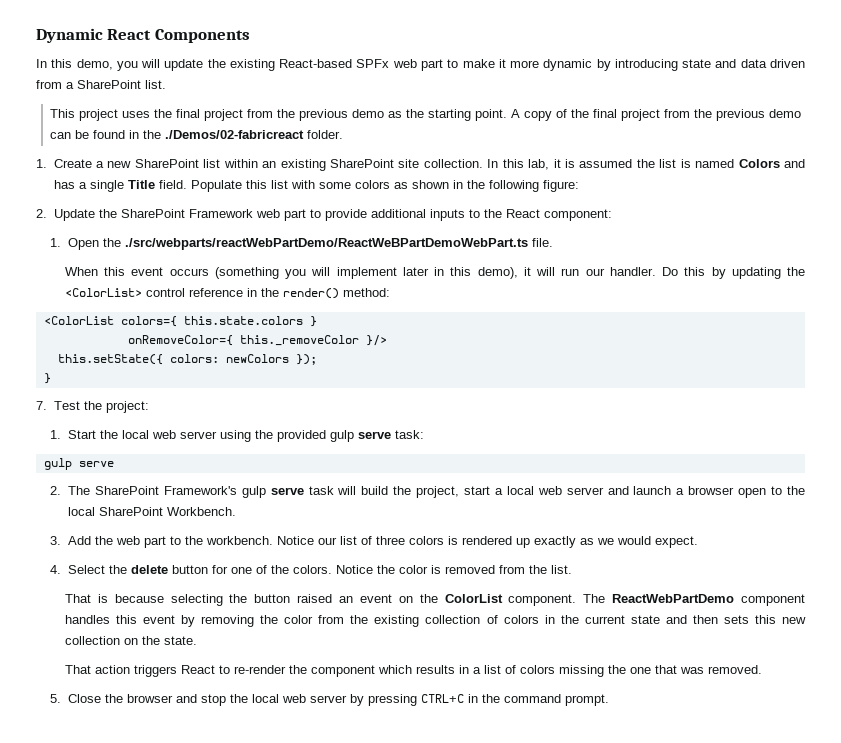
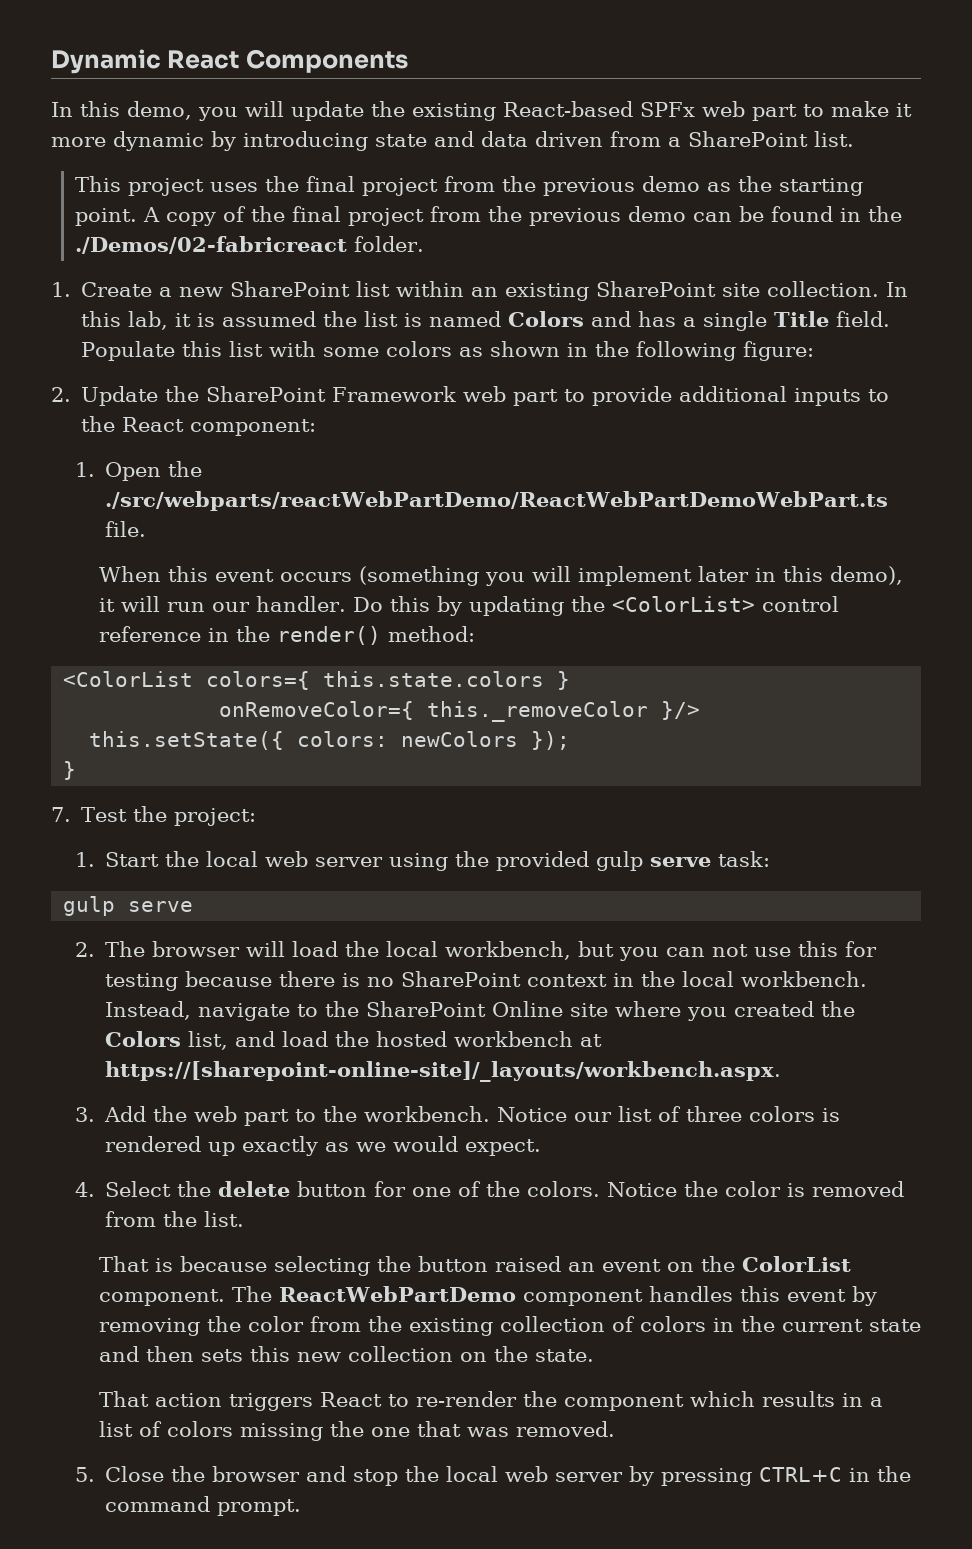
- 1. Open the ./src/webparts/reactWebPartDemo/ReactWeBPartDemoWebPart.ts file.
+ 1. Open the ./src/webparts/reactWebPartDemo/ReactWebPartDemoWebPart.ts file.
- 2. The SharePoint Framework's gulp serve task will build the project, start a local web server and launch a browser open to the local SharePoint Workbench.
+ 2. The browser will load the local workbench, but you can not use this for testing because there is no SharePoint context in the local workbench. Instead, navigate to the SharePoint Online site where you created the Colors list, and load the hosted workbench at https://[sharepoint-online-site]/_layouts/workbench.aspx.

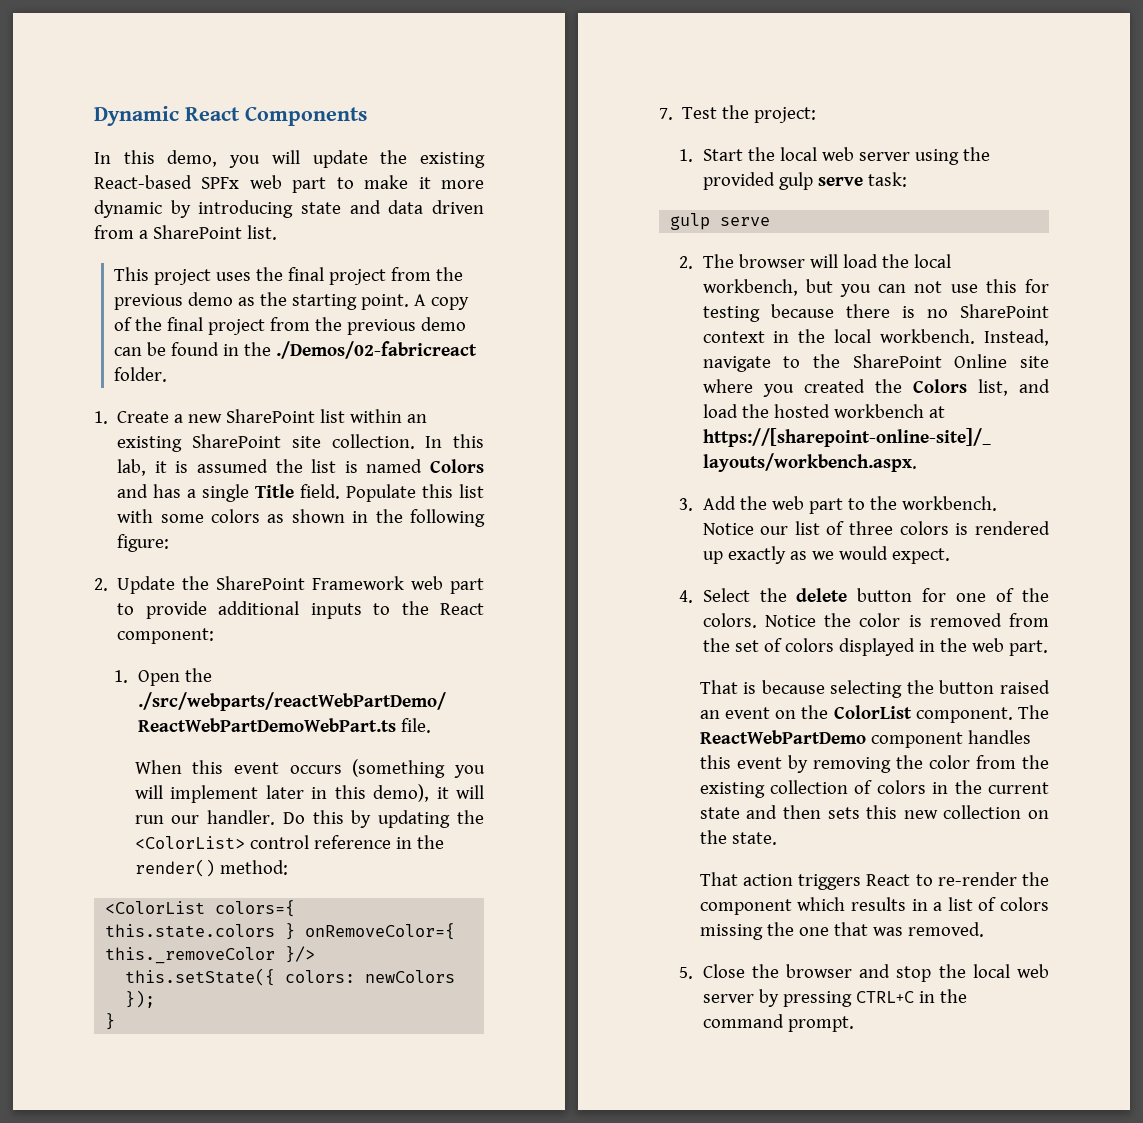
- <ColorList colors={ this.state.colors }
- onRemoveColor={ this._removeColor }/>
+ <ColorList colors={ this.state.colors } onRemoveColor={ this._removeColor }/>
- Notice the color is removed from the list.
+ Notice the color is removed from the set of colors displayed in the web part.

